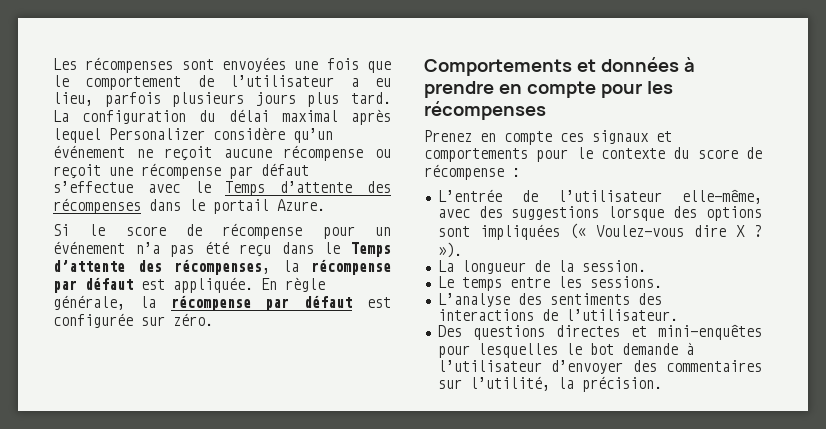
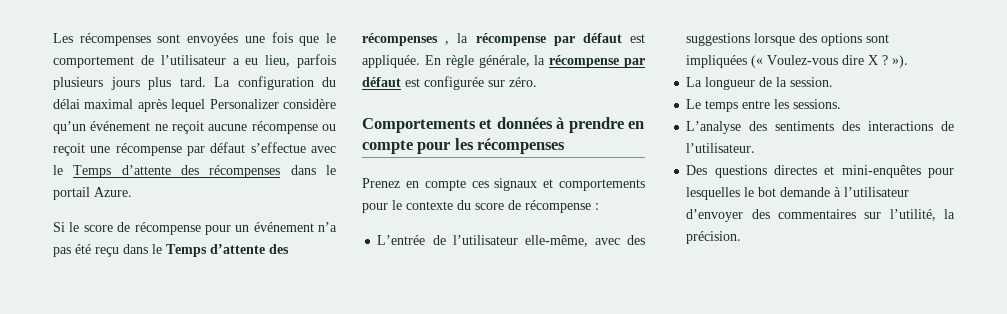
- Si le score de récompense pour un événement n’a pas été reçu dans le Temps d’attente des récompenses, la récompense par défaut est appliquée.
+ Si le score de récompense pour un événement n’a pas été reçu dans le Temps d’attente des récompenses , la récompense par défaut est appliquée.

